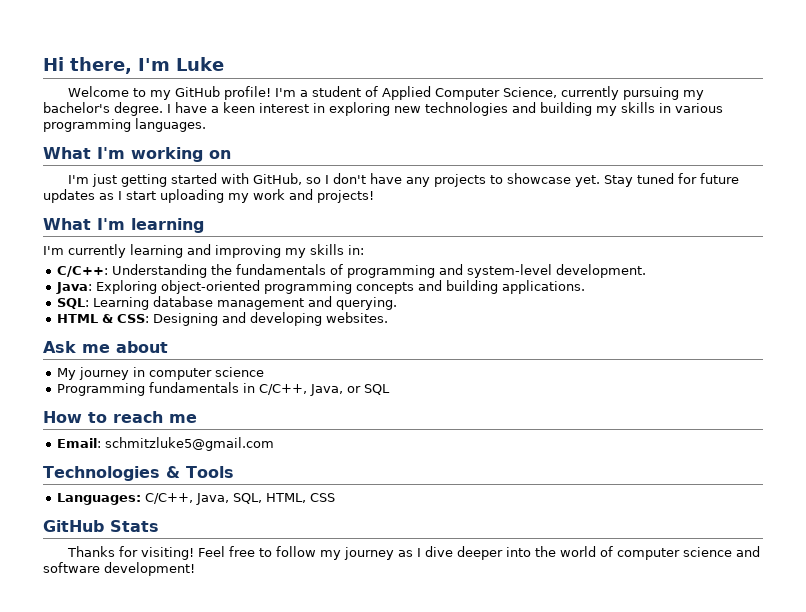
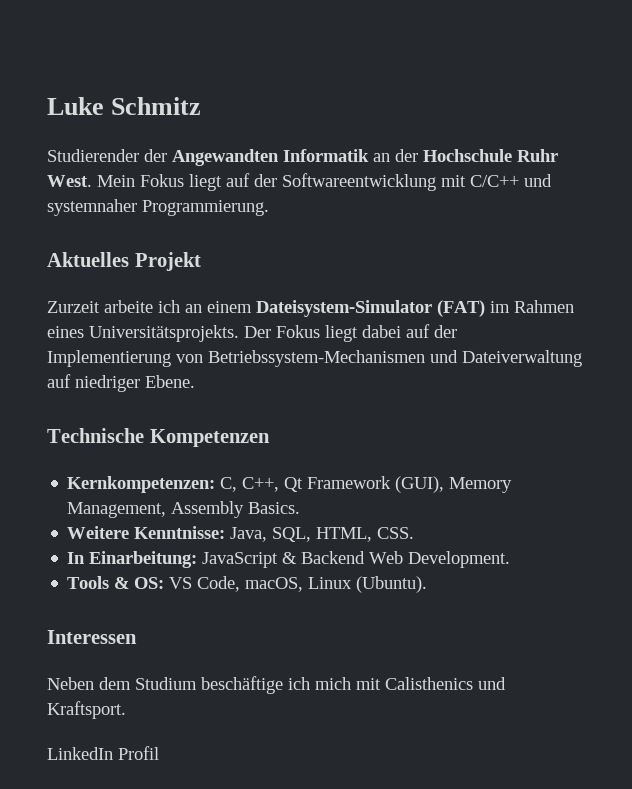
- Hi there, I'm Luke
- Welcome to my GitHub profile! I'm a student of Applied Computer Science, currently pursuing my bachelor's degree. I have a keen interest in exploring new technologies and building my skills in various programming languages.
- What I'm working on
- I'm just getting started with GitHub, so I don't have any projects to showcase yet. Stay tuned for future updates as I start uploading my work and projects!
- What I'm learning
- I'm currently learning and improving my skills in:
- C/C++: Understanding the fundamentals of programming and system-level development.
- Java: Exploring object-oriented programming concepts and building applications.
- SQL: Learning database management and querying.
- HTML & CSS: Designing and developing websites.
- Ask me about
- My journey in computer science
- Programming fundamentals in C/C++, Java, or SQL
- How to reach me
- Email: schmitzluke5@gmail.com
- Technologies & Tools
- Languages: C/C++, Java, SQL, HTML, CSS
- GitHub Stats
- Thanks for visiting! Feel free to follow my journey as I dive deeper into the world of computer science and software development!
+ Luke Schmitz
+ Studierender der Angewandten Informatik an der Hochschule Ruhr West. Mein Fokus liegt auf der Softwareentwicklung mit C/C++ und systemnaher Programmierung.
+ Aktuelles Projekt
+ Zurzeit arbeite ich an einem Dateisystem-Simulator (FAT) im Rahmen eines Universitätsprojekts. Der Fokus liegt dabei auf der Implementierung von Betriebssystem-Mechanismen und Dateiverwaltung auf niedriger Ebene.
+ Technische Kompetenzen
+ Kernkompetenzen: C, C++, Qt Framework (GUI), Memory Management, Assembly Basics.
+ Weitere Kenntnisse: Java, SQL, HTML, CSS.
+ In Einarbeitung: JavaScript & Backend Web Development.
+ Tools & OS: VS Code, macOS, Linux (Ubuntu).
+ Interessen
+ Neben dem Studium beschäftige ich mich mit Calisthenics und Kraftsport.
+ LinkedIn Profil

